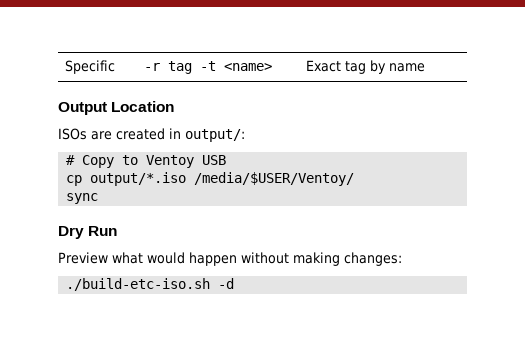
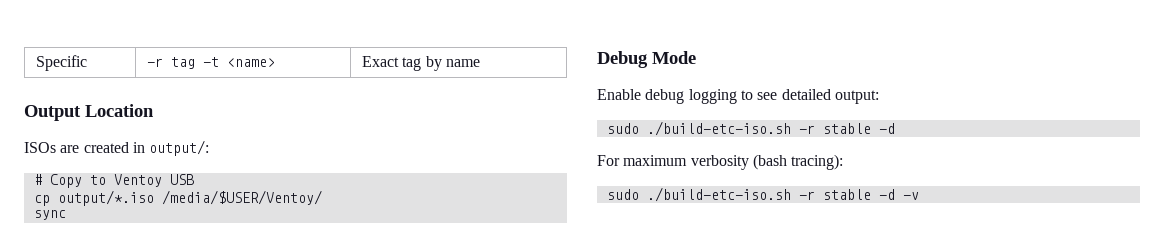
- Dry Run
- Preview what would happen without making changes:
- ./build-etc-iso.sh -d
+ Debug Mode
+ Enable debug logging to see detailed output:
+ sudo ./build-etc-iso.sh -r stable -d
+ For maximum verbosity (bash tracing):
+ sudo ./build-etc-iso.sh -r stable -d -v

